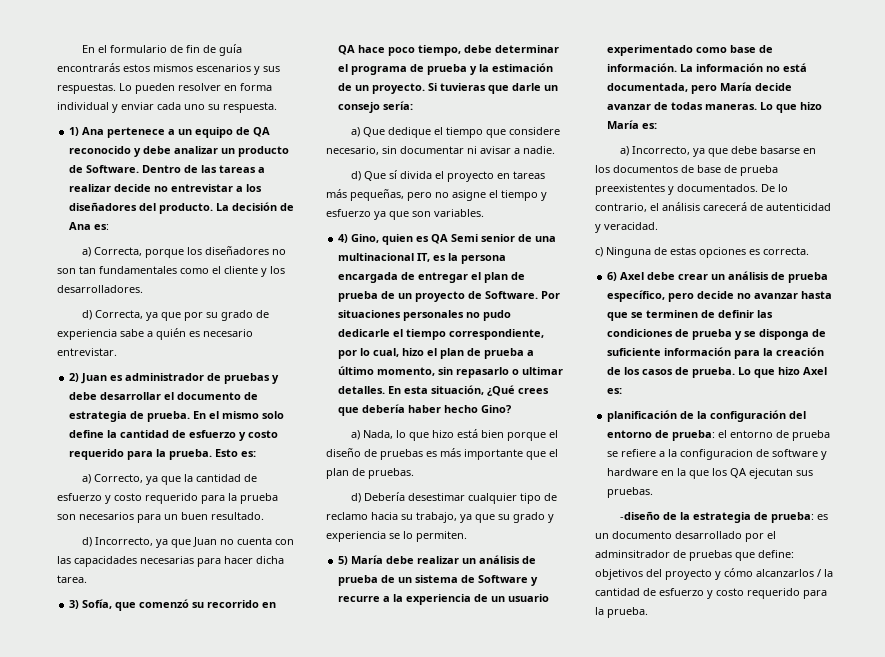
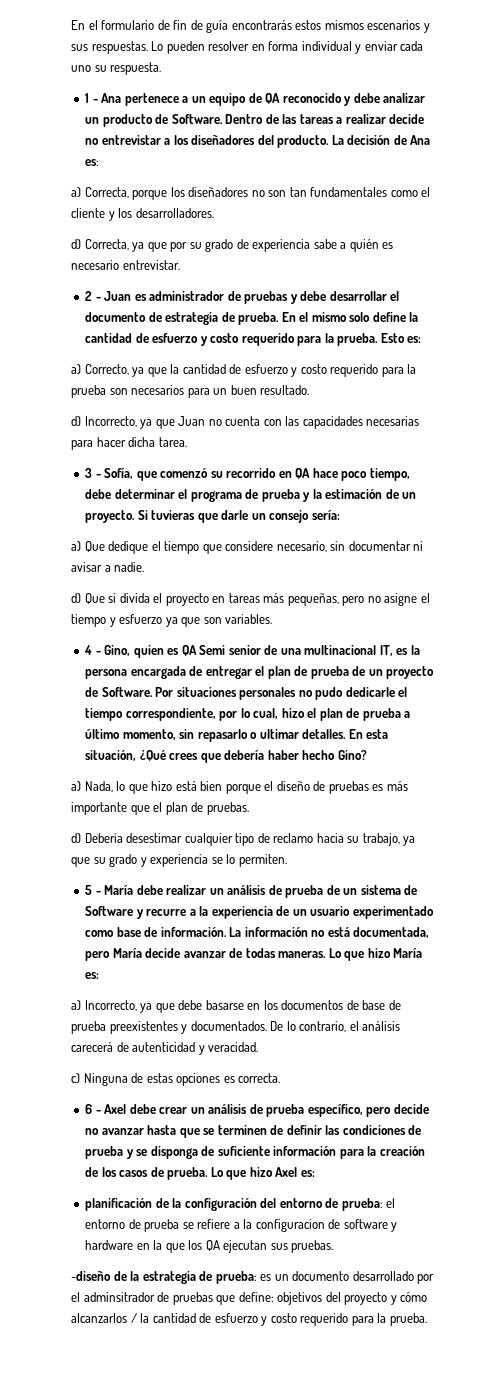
- 1) Ana pertenece a un equipo de QA reconocido y debe analizar un producto de Software.
+ 1 - Ana pertenece a un equipo de QA reconocido y debe analizar un producto de Software.
- 2) Juan es administrador de pruebas y debe desarrollar el documento de estrategia de prueba.
+ 2 - Juan es administrador de pruebas y debe desarrollar el documento de estrategia de prueba.
- 3) Sofía, que comenzó su recorrido en QA hace poco tiempo, debe determinar el programa de prueba y la estimación de un proyecto.
+ 3 - Sofía, que comenzó su recorrido en QA hace poco tiempo, debe determinar el programa de prueba y la estimación de un proyecto.
- 4) Gino, quien es QA Semi senior de una multinacional IT, es la persona encargada de entregar el plan de prueba de un proyecto de Software.
+ 4 - Gino, quien es QA Semi senior de una multinacional IT, es la persona encargada de entregar el plan de prueba de un proyecto de Software.
- 5) María debe realizar un análisis de prueba de un sistema de Software y recurre a la experiencia de un usuario experimentado como base de información.
+ 5 - María debe realizar un análisis de prueba de un sistema de Software y recurre a la experiencia de un usuario experimentado como base de información.
- 6) Axel debe crear un análisis de prueba específico, pero decide no avanzar hasta que se terminen de definir las condiciones de prueba y se disponga de suficiente información para la creación de los casos de prueba.
+ 6 - Axel debe crear un análisis de prueba específico, pero decide no avanzar hasta que se terminen de definir las condiciones de prueba y se disponga de suficiente información para la creación de los casos de prueba.

